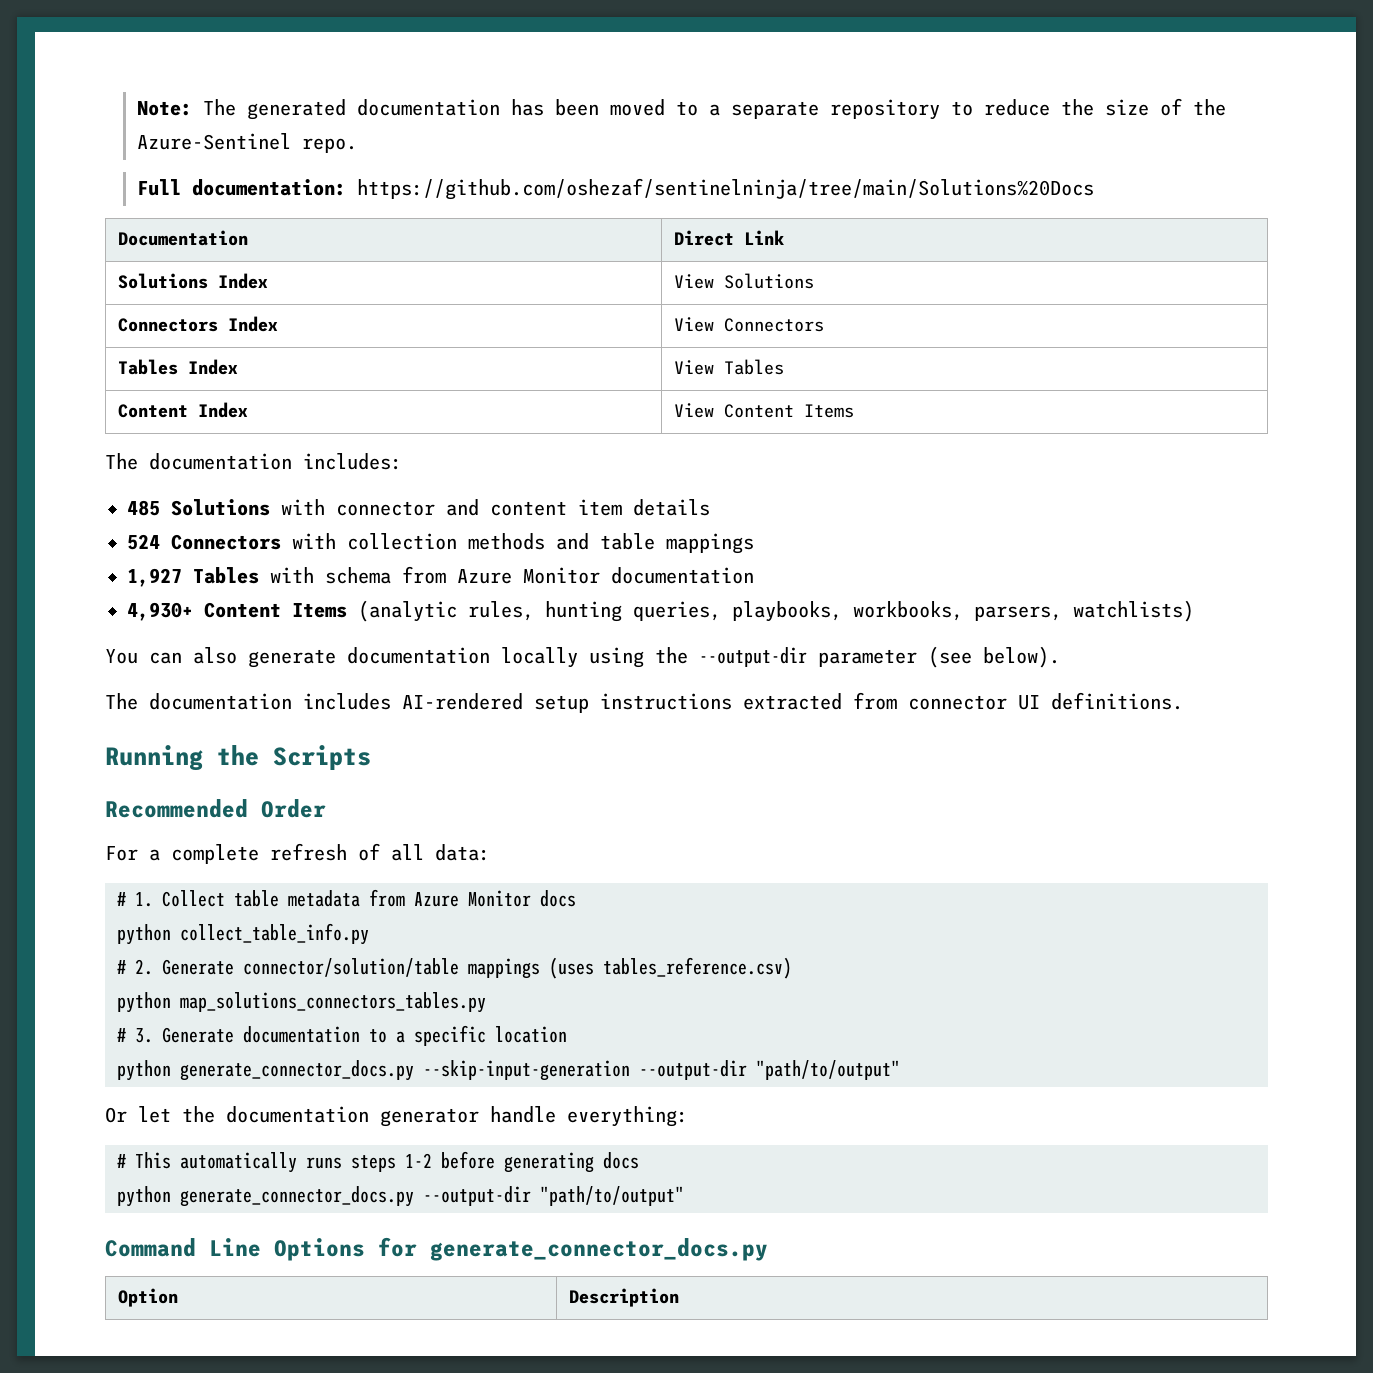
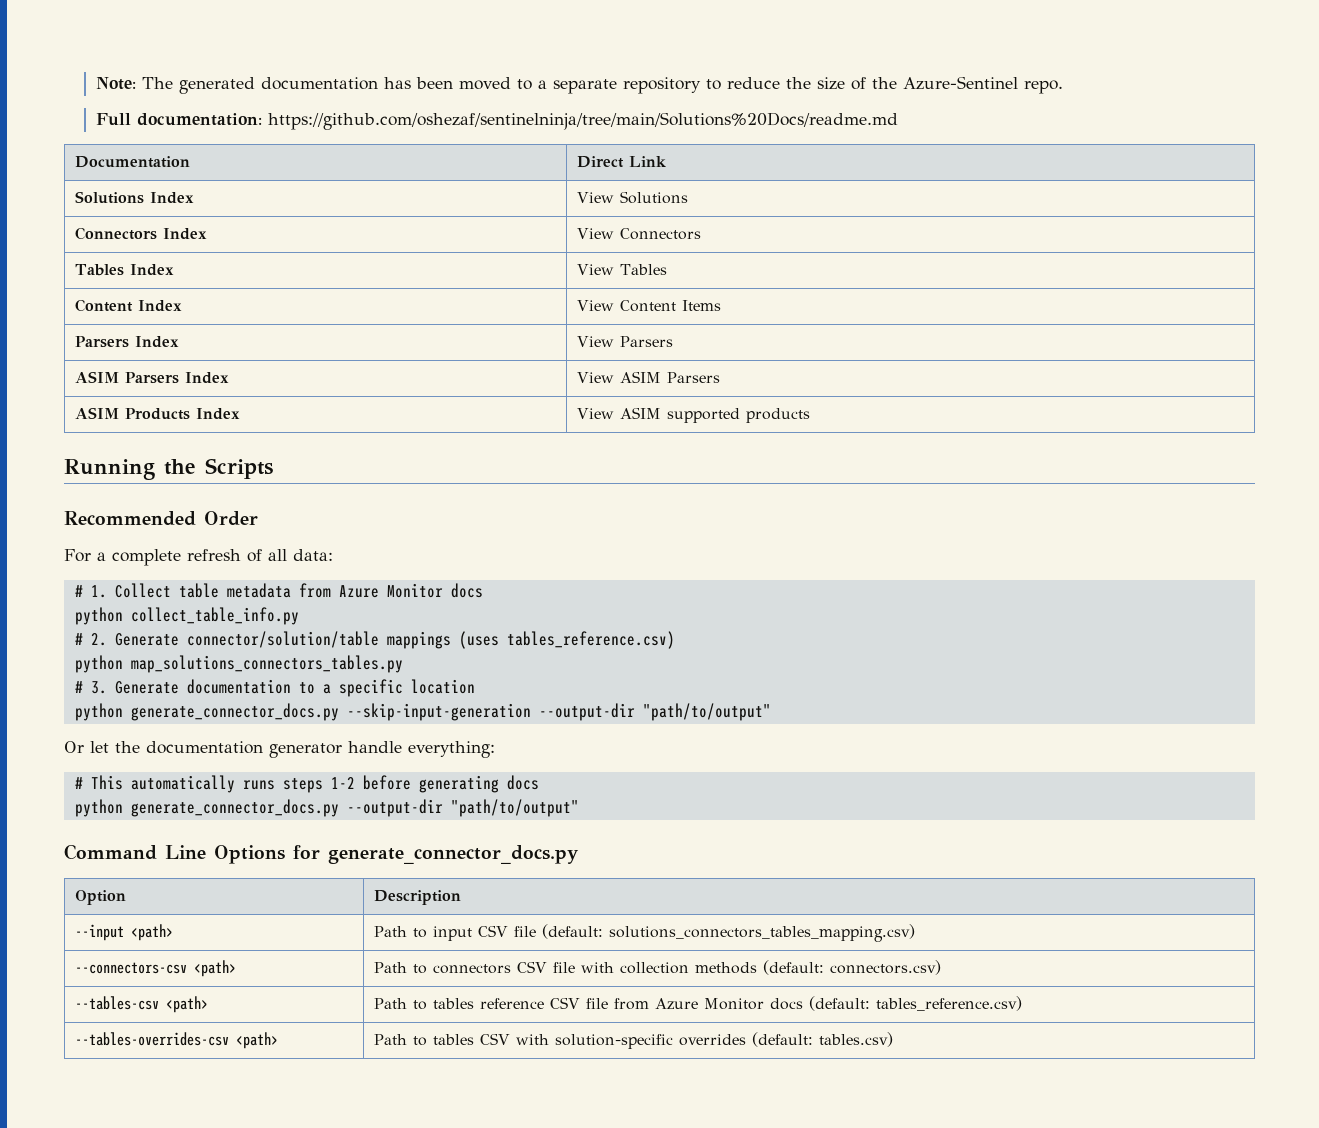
- Full documentation: https://github.com/oshezaf/sentinelninja/tree/main/Solutions%20Docs
+ Full documentation: https://github.com/oshezaf/sentinelninja/tree/main/Solutions%20Docs/readme.md
- The documentation includes:
- 485 Solutions with connector and content item details
- 524 Connectors with collection methods and table mappings
- 1,927 Tables with schema from Azure Monitor documentation
- 4,930+ Content Items (analytic rules, hunting queries, playbooks, workbooks, parsers, watchlists)
- You can also generate documentation locally using the --output-dir parameter (see below).
- The documentation includes AI-rendered setup instructions extracted from connector UI definitions.
+ Parsers Index | View Parsers
+ ASIM Parsers Index | View ASIM Parsers
+ ASIM Products Index | View ASIM supported products
+ --input <path> | Path to input CSV file (default: solutions_connectors_tables_mapping.csv)
+ --connectors-csv <path> | Path to connectors CSV file with collection methods (default: connectors.csv)
+ --tables-csv <path> | Path to tables reference CSV file from Azure Monitor docs (default: tables_reference.csv)
+ --tables-overrides-csv <path> | Path to tables CSV with solution-specific overrides (default: tables.csv)

